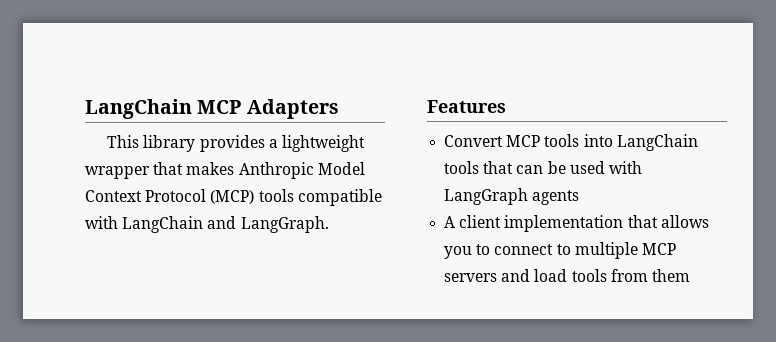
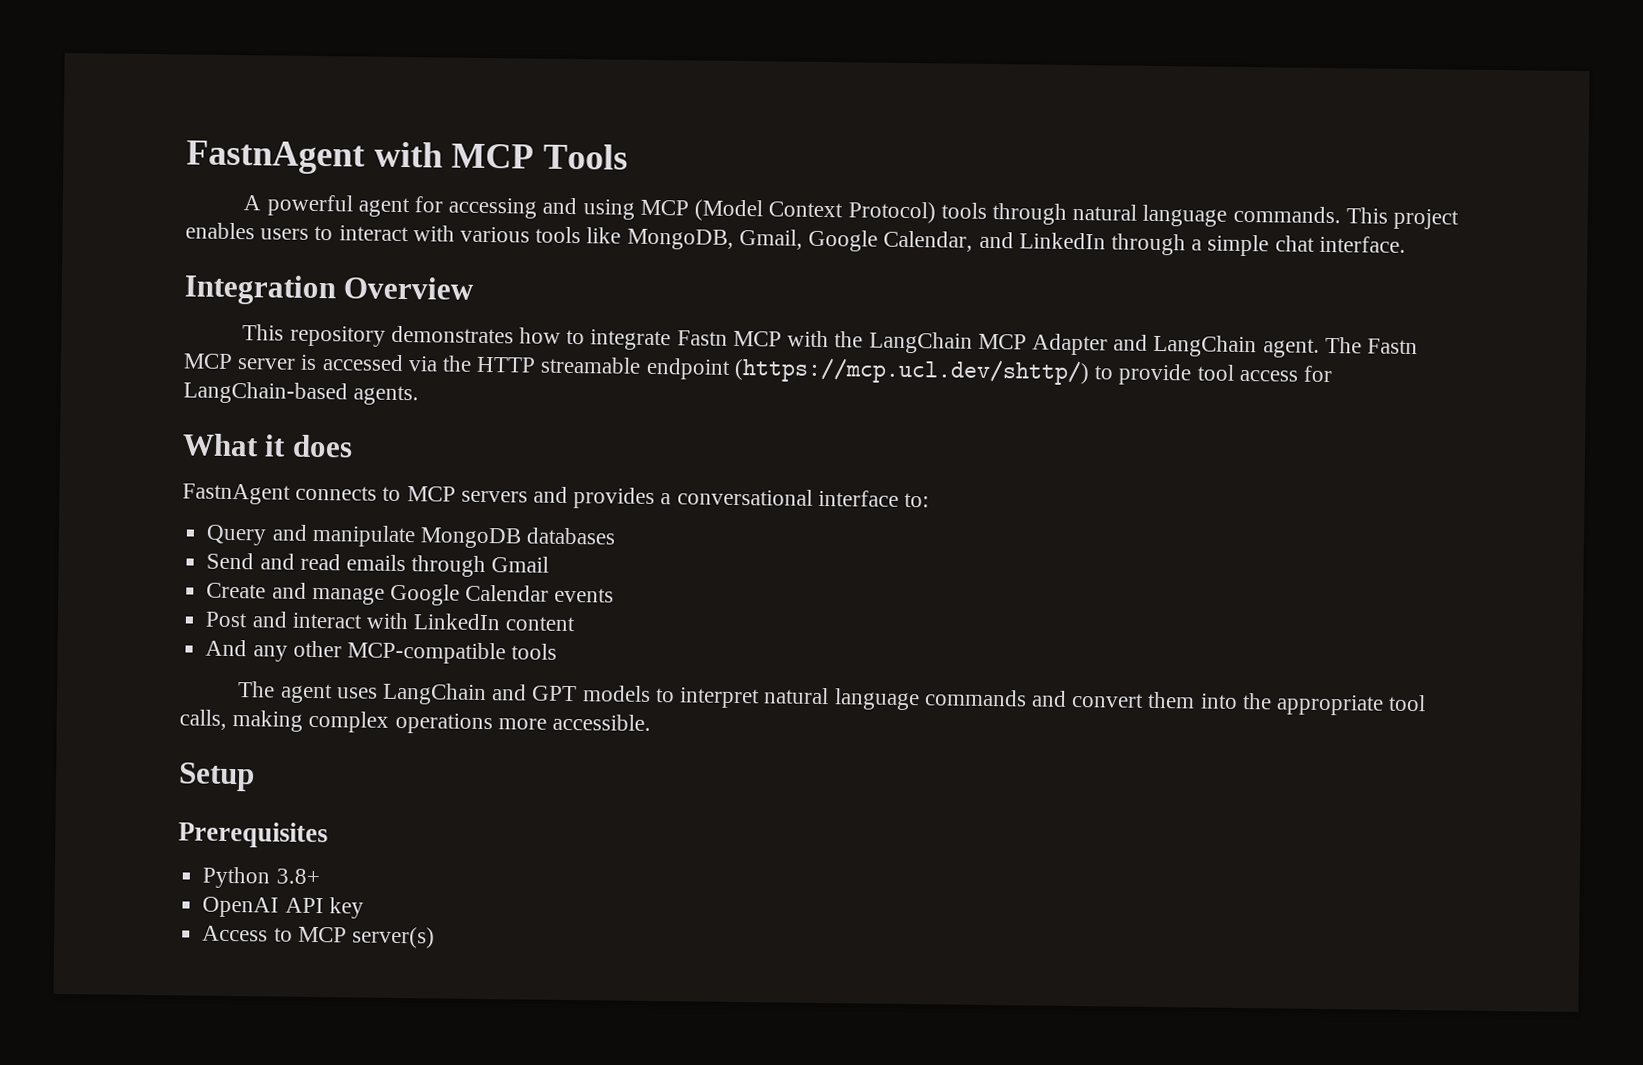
- LangChain MCP Adapters
- This library provides a lightweight wrapper that makes Anthropic Model Context Protocol (MCP) tools compatible with LangChain and LangGraph.
- Features
- Convert MCP tools into LangChain tools that can be used with LangGraph agents
- A client implementation that allows you to connect to multiple MCP servers and load tools from them
+ FastnAgent with MCP Tools
+ A powerful agent for accessing and using MCP (Model Context Protocol) tools through natural language commands. This project enables users to interact with various tools like MongoDB, Gmail, Google Calendar, and LinkedIn through a simple chat interface.
+ Integration Overview
+ This repository demonstrates how to integrate Fastn MCP with the LangChain MCP Adapter and LangChain agent. The Fastn MCP server is accessed via the HTTP streamable endpoint (https://mcp.ucl.dev/shttp/) to provide tool access for LangChain-based agents.
+ What it does
+ FastnAgent connects to MCP servers and provides a conversational interface to:
+ Query and manipulate MongoDB databases
+ Send and read emails through Gmail
+ Create and manage Google Calendar events
+ Post and interact with LinkedIn content
+ And any other MCP-compatible tools
+ The agent uses LangChain and GPT models to interpret natural language commands and convert them into the appropriate tool calls, making complex operations more accessible.
+ Setup
+ Prerequisites
+ Python 3.8+
+ OpenAI API key
+ Access to MCP server(s)

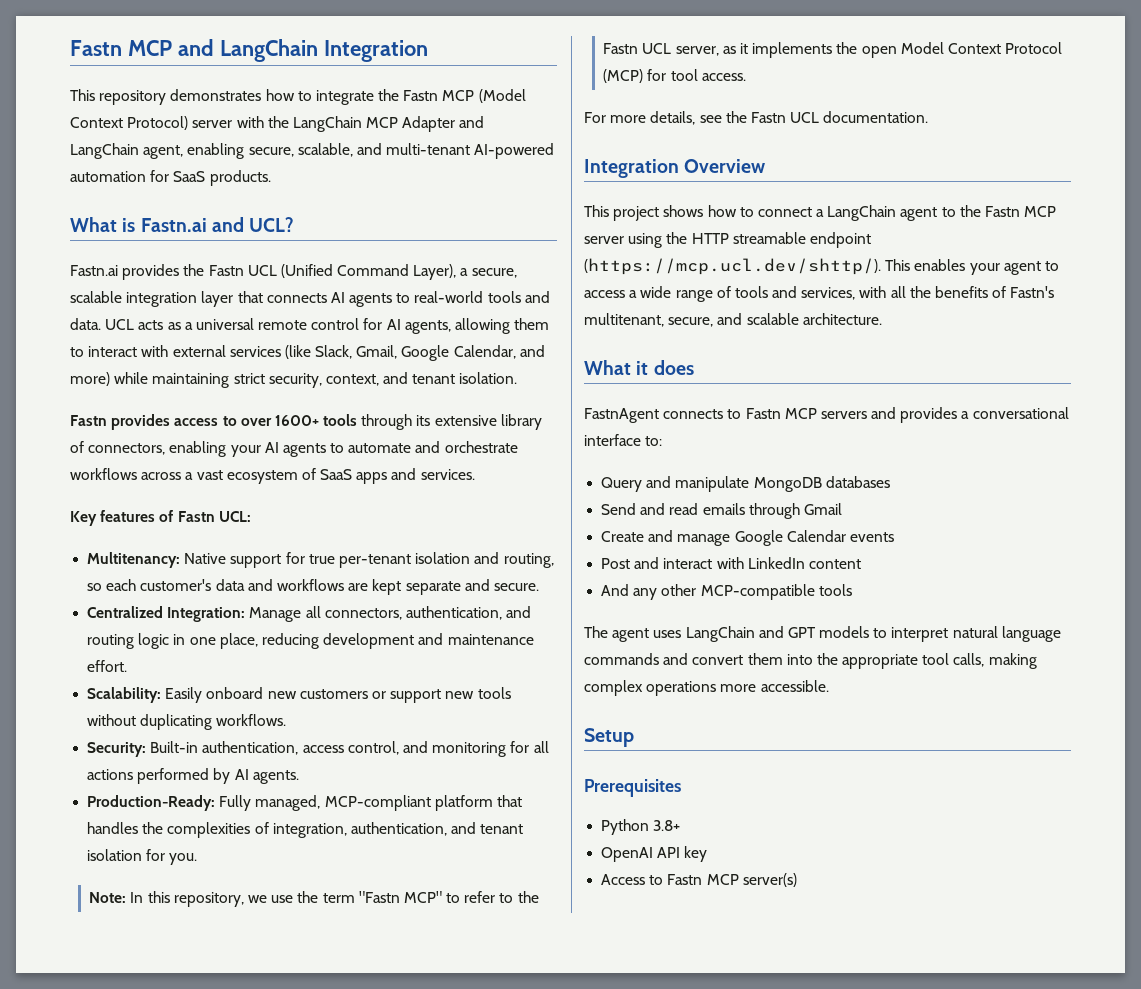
- FastnAgent with MCP Tools
- A powerful agent for accessing and using MCP (Model Context Protocol) tools through natural language commands. This project enables users to interact with various tools like MongoDB, Gmail, Google Calendar, and LinkedIn through a simple chat interface.
- Integration Overview
+ Fastn MCP and LangChain Integration
- This repository demonstrates how to integrate Fastn MCP with the LangChain MCP Adapter and LangChain agent. The Fastn MCP server is accessed via the HTTP streamable endpoint (https://mcp.ucl.dev/shttp/) to provide tool access for LangChain-based agents.
+ This repository demonstrates how to integrate the Fastn MCP (Model Context Protocol) server with the LangChain MCP Adapter and LangChain agent, enabling secure, scalable, and multi-tenant AI-powered automation for SaaS products.
+ What is Fastn.ai and UCL?
+ Fastn.ai provides the Fastn UCL (Unified Command Layer), a secure, scalable integration layer that connects AI agents to real-world tools and data. UCL acts as a universal remote control for AI agents, allowing them to interact with external services (like Slack, Gmail, Google Calendar, and more) while maintaining strict security, context, and tenant isolation.
+ Fastn provides access to over 1600+ tools through its extensive library of connectors, enabling your AI agents to automate and orchestrate workflows across a vast ecosystem of SaaS apps and services.
+ Key features of Fastn UCL:
+ Multitenancy: Native support for true per-tenant isolation and routing, so each customer's data and workflows are kept separate and secure.
+ Centralized Integration: Manage all connectors, authentication, and routing logic in one place, reducing development and maintenance effort.
+ Scalability: Easily onboard new customers or support new tools without duplicating workflows.
+ Security: Built-in authentication, access control, and monitoring for all actions performed by AI agents.
+ Production-Ready: Fully managed, MCP-compliant platform that handles the complexities of integration, authentication, and tenant isolation for you.
+ Note: In this repository, we use the term "Fastn MCP" to refer to the Fastn UCL server, as it implements the open Model Context Protocol (MCP) for tool access.
+ For more details, see the Fastn UCL documentation.
+ Integration Overview
+ This project shows how to connect a LangChain agent to the Fastn MCP server using the HTTP streamable endpoint (https://mcp.ucl.dev/shttp/). This enables your agent to access a wide range of tools and services, with all the benefits of Fastn's multitenant, secure, and scalable architecture.
- FastnAgent connects to MCP servers and provides a conversational interface to:
+ FastnAgent connects to Fastn MCP servers and provides a conversational interface to:
- Access to MCP server(s)
+ Access to Fastn MCP server(s)

